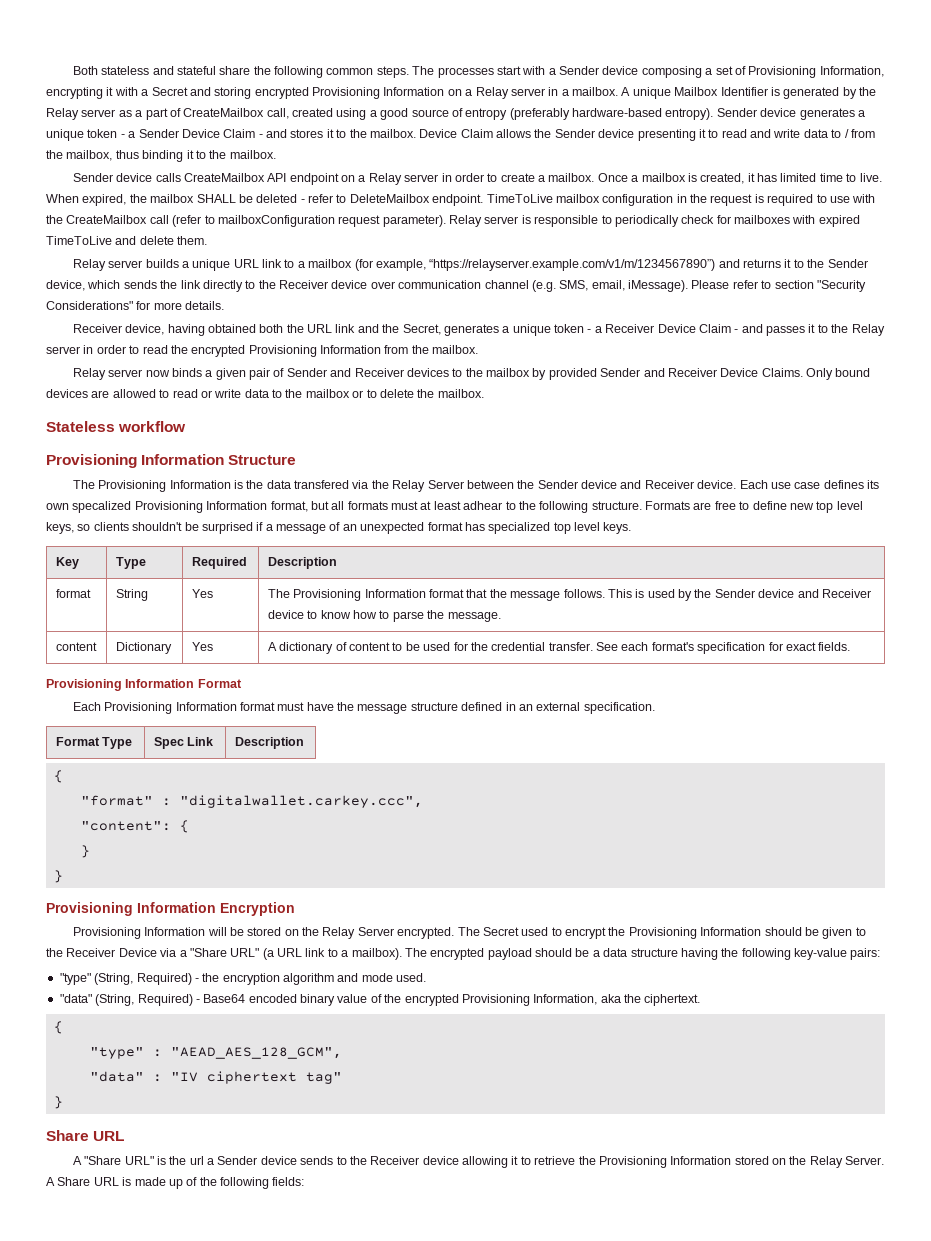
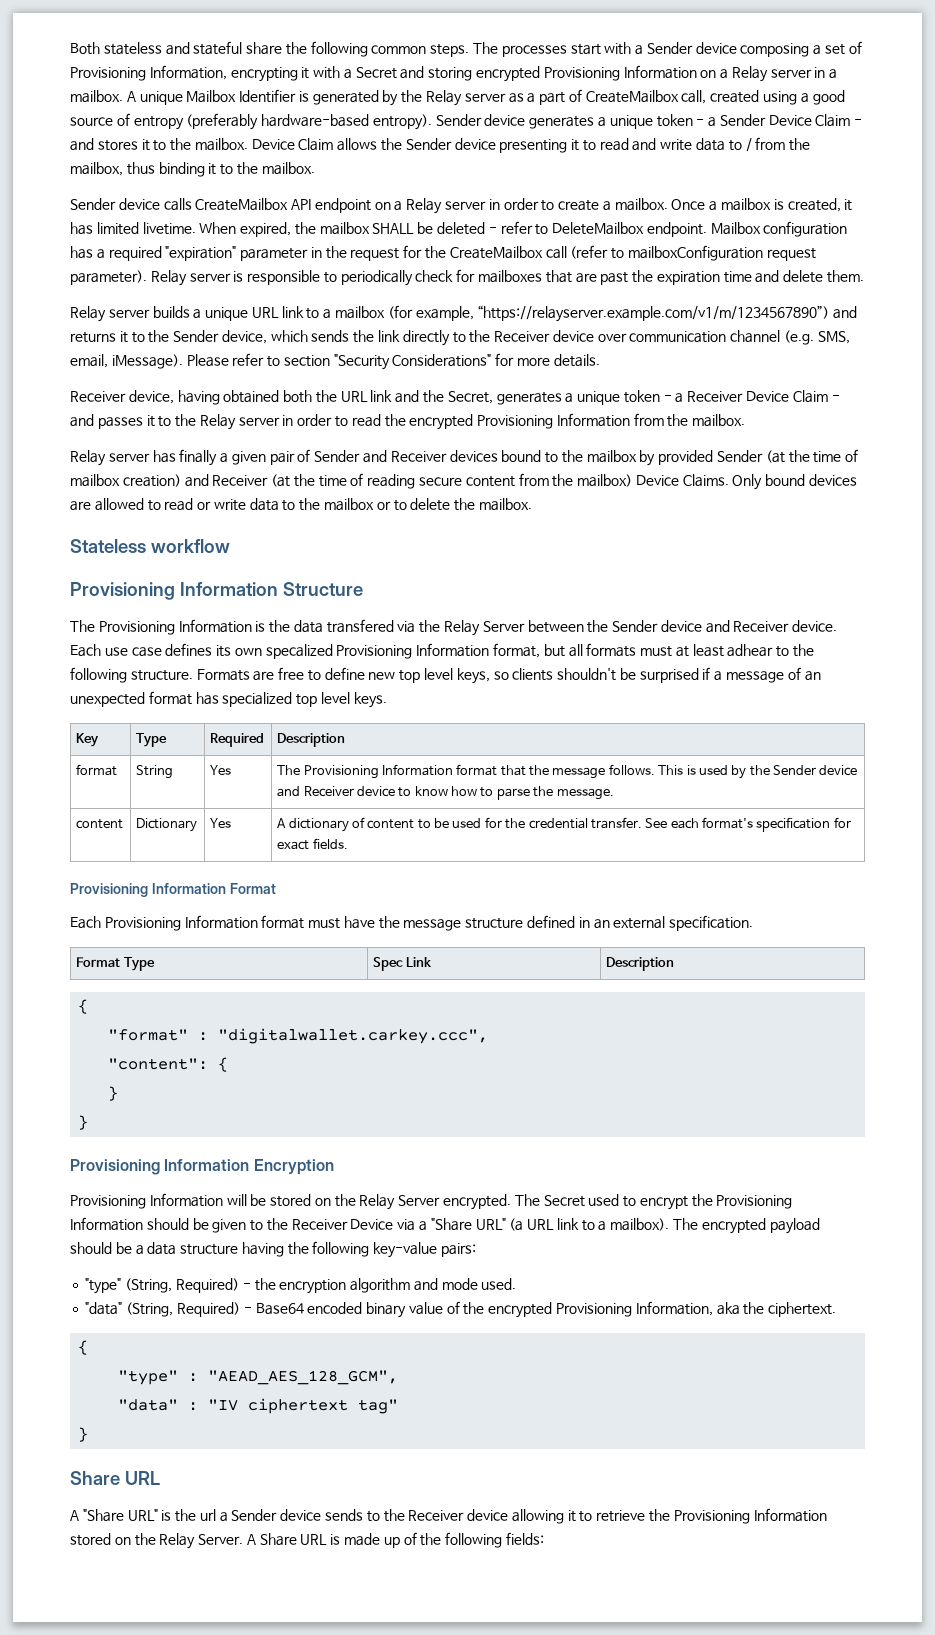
- Once a mailbox is created, it has limited time to live.
+ Once a mailbox is created, it has limited livetime.
- TimeToLive mailbox configuration in the request is required to use with the CreateMailbox call (refer to mailboxConfiguration request parameter).
+ Mailbox configuration has a required "expiration" parameter in the request for the CreateMailbox call (refer to mailboxConfiguration request parameter).
- Relay server is responsible to periodically check for mailboxes with expired TimeToLive and delete them.
+ Relay server is responsible to periodically check for mailboxes that are past the expiration time and delete them.
- Relay server now binds a given pair of Sender and Receiver devices to the mailbox by provided Sender and Receiver Device Claims.
+ Relay server has finally a given pair of Sender and Receiver devices bound to the mailbox by provided Sender (at the time of mailbox creation) and Receiver (at the time of reading secure content from the mailbox) Device Claims.

